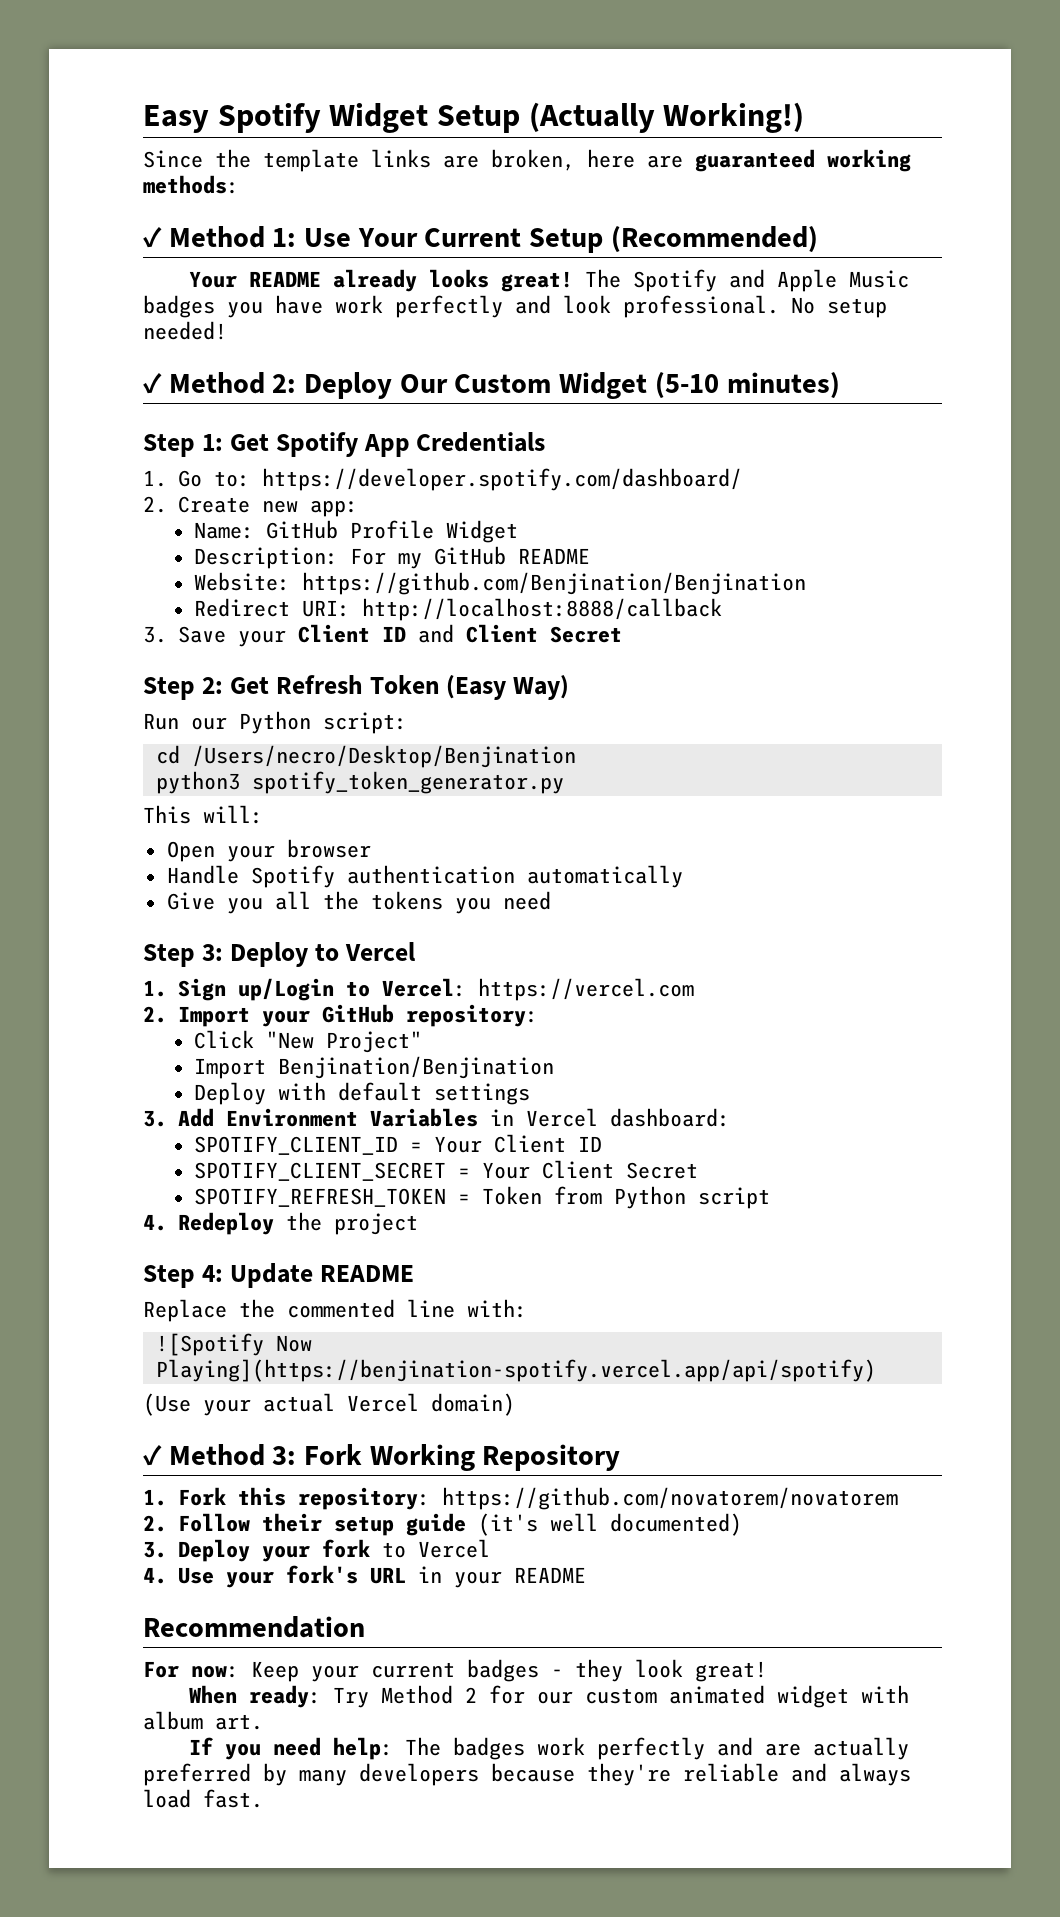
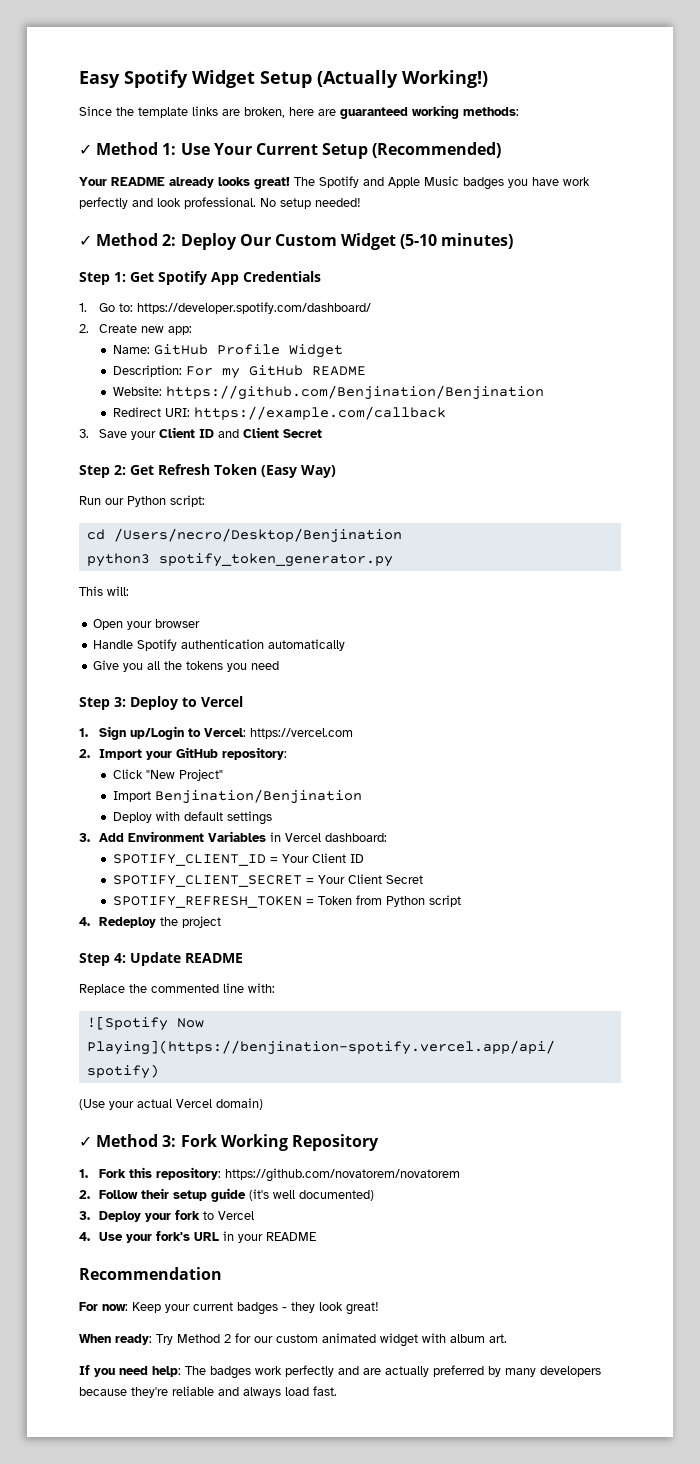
- Redirect URI: http://localhost:8888/callback
+ Redirect URI: https://example.com/callback

